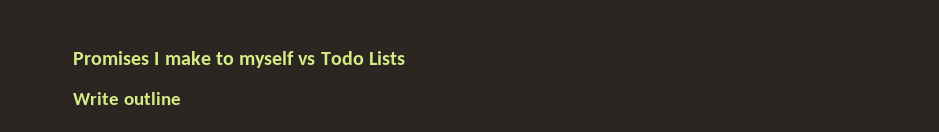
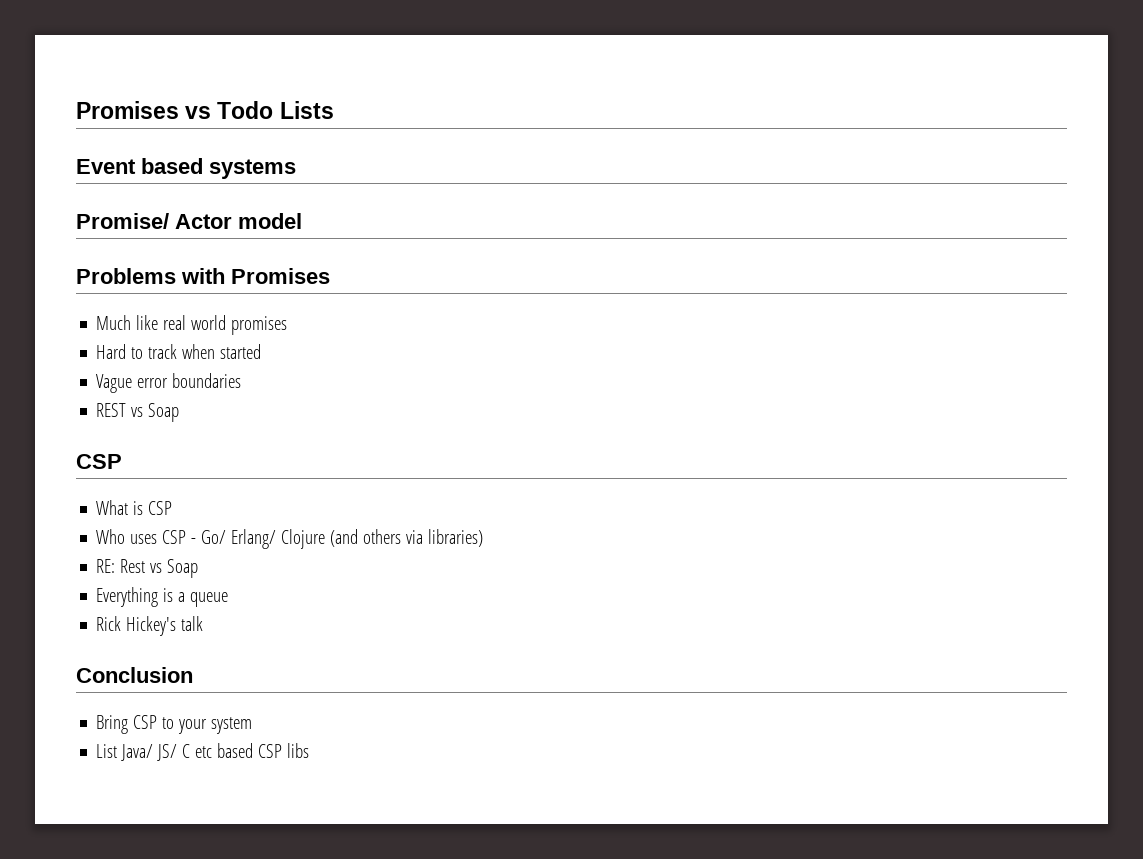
- Promises I make to myself vs Todo Lists
+ Promises vs Todo Lists
- Write outline
+ Event based systems
+ Promise/ Actor model
+ Problems with Promises
+ Much like real world promises
+ Hard to track when started
+ Vague error boundaries
+ REST vs Soap
+ CSP
+ What is CSP
+ Who uses CSP - Go/ Erlang/ Clojure (and others via libraries)
+ RE: Rest vs Soap
+ Everything is a queue
+ Rick Hickey's talk
+ Conclusion
+ Bring CSP to your system
+ List Java/ JS/ C etc based CSP libs

